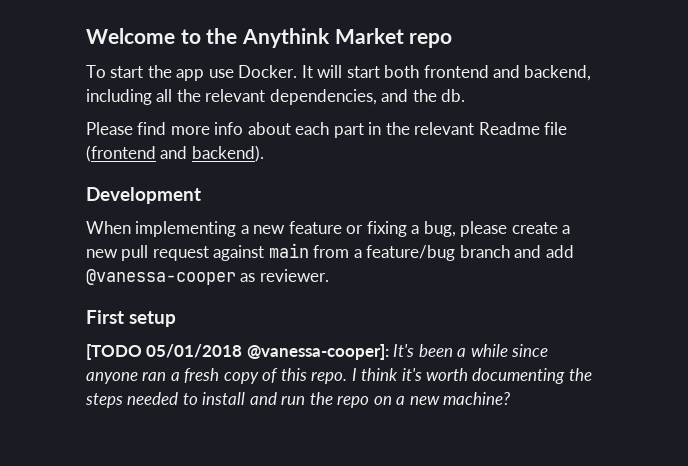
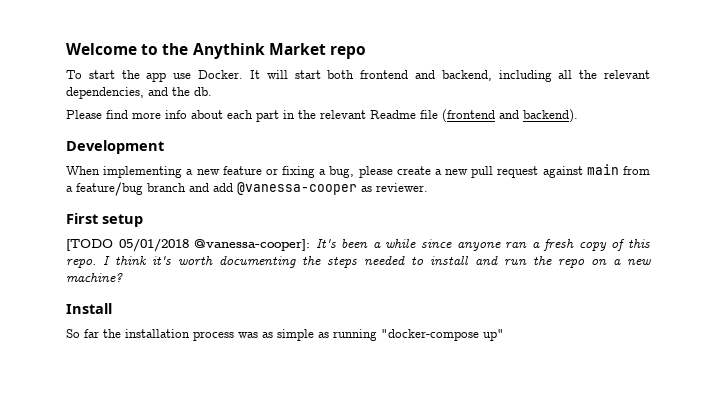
+ Install
+ So far the installation process was as simple as running "docker-compose up"

